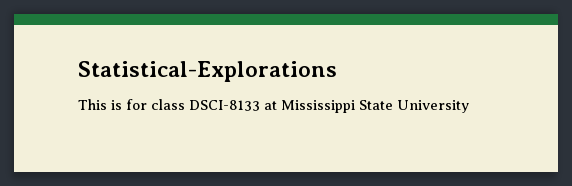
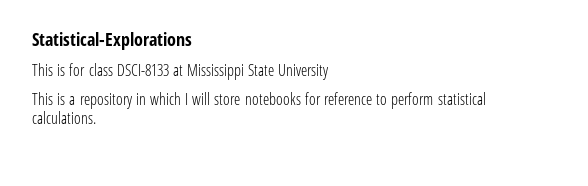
+ This is a repository in which I will store notebooks for reference to perform statistical calculations.

